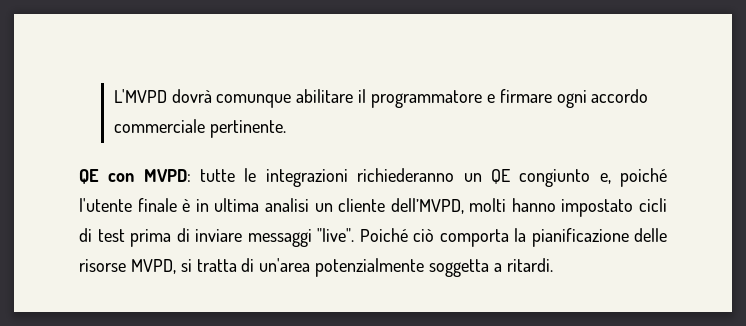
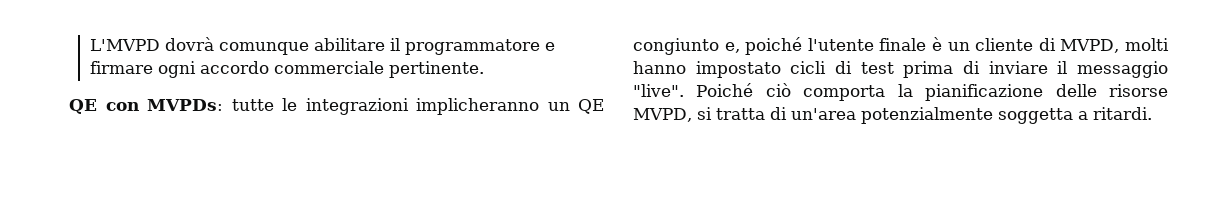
- QE con MVPD: tutte le integrazioni richiederanno un QE congiunto e, poiché l'utente finale è in ultima analisi un cliente dell’MVPD, molti hanno impostato cicli di test prima di inviare messaggi "live".
+ QE con MVPDs: tutte le integrazioni implicheranno un QE congiunto e, poiché l'utente finale è un cliente di MVPD, molti hanno impostato cicli di test prima di inviare il messaggio "live".

